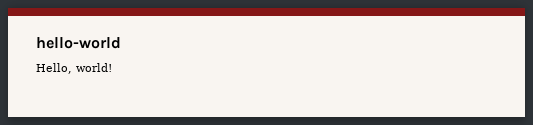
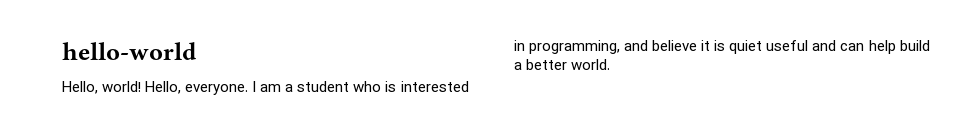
+ Hello, everyone. I am a student who is interested in programming, and believe it is quiet useful and can help build a better world.

